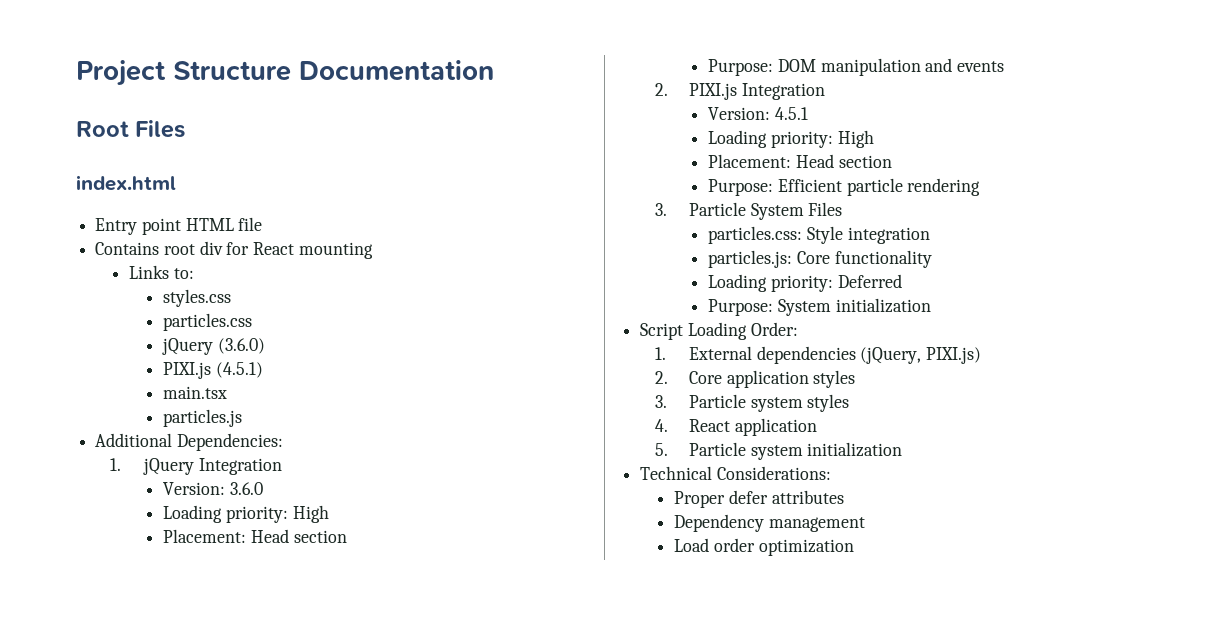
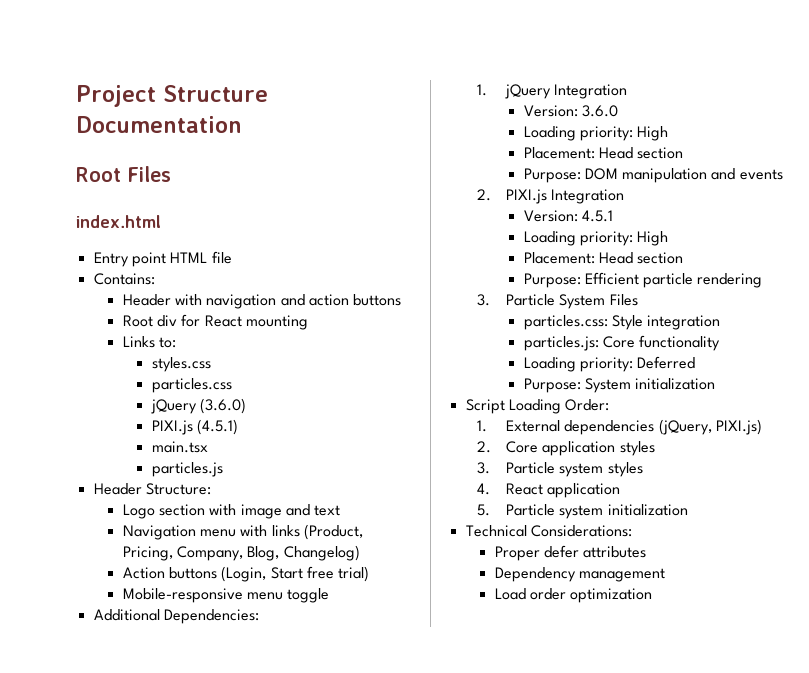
- Contains root div for React mounting
+ Contains:
+ Header with navigation and action buttons
+ Root div for React mounting
+ Header Structure:
+ Logo section with image and text
+ Navigation menu with links (Product, Pricing, Company, Blog, Changelog)
+ Action buttons (Login, Start free trial)
+ Mobile-responsive menu toggle

